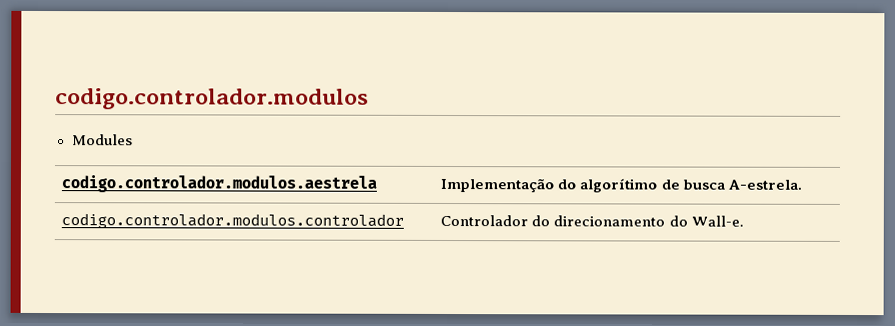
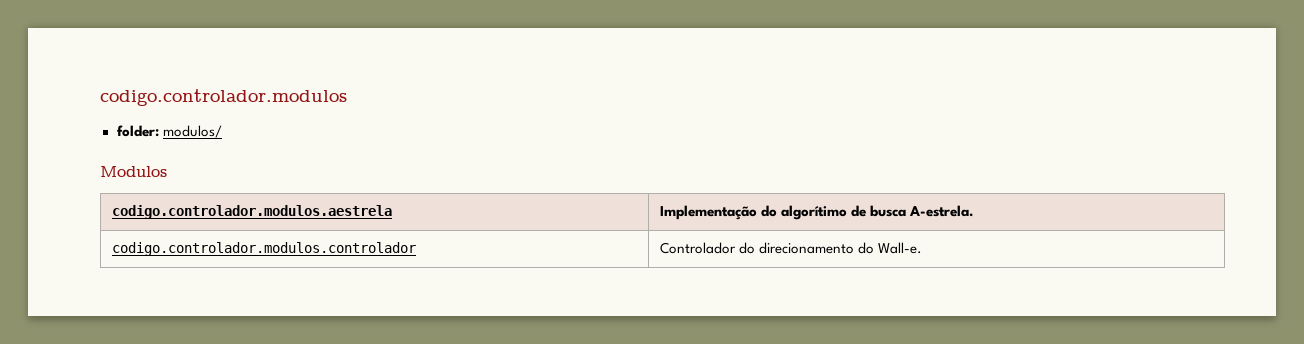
- Modules
+ folder: modulos/
+ Modulos

